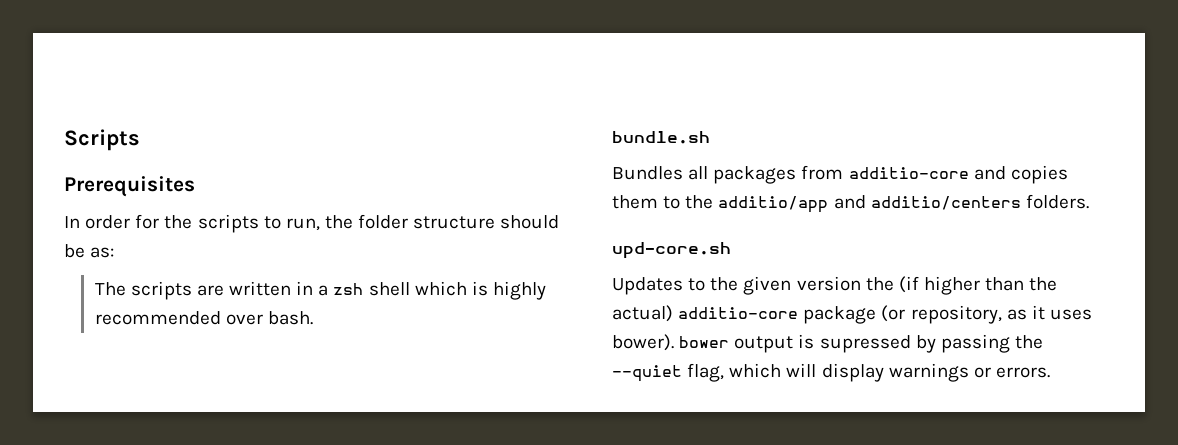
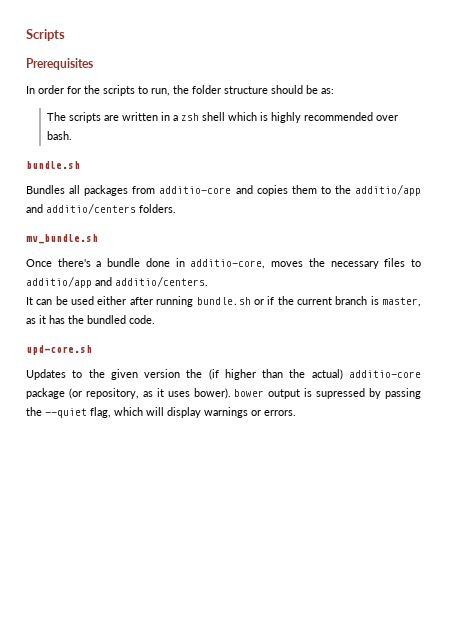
+ mv_bundle.sh
+ Once there's a bundle done in additio-core, moves the necessary files to additio/app and additio/centers.
+ It can be used either after running bundle.sh or if the current branch is master, as it has the bundled code.

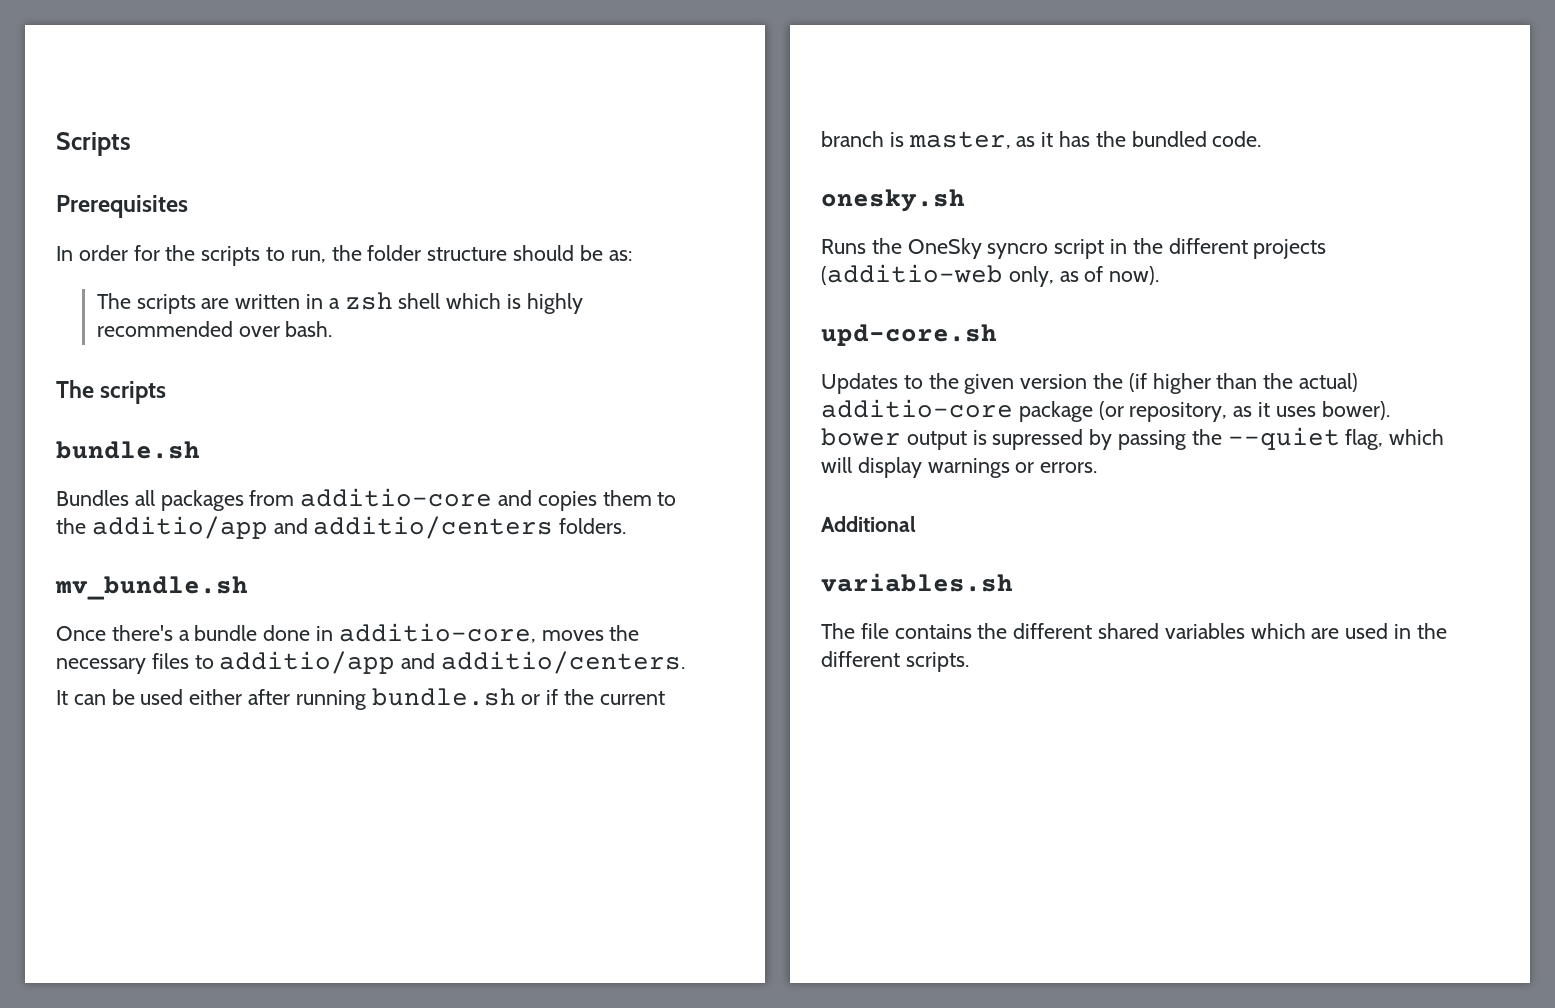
  The scripts are written in a zsh shell which is highly recommended over bash.
+ The scripts
+ onesky.sh
+ Runs the OneSky syncro script in the different projects (additio-web only, as of now).
+ Additional
+ variables.sh
+ The file contains the different shared variables which are used in the different scripts.

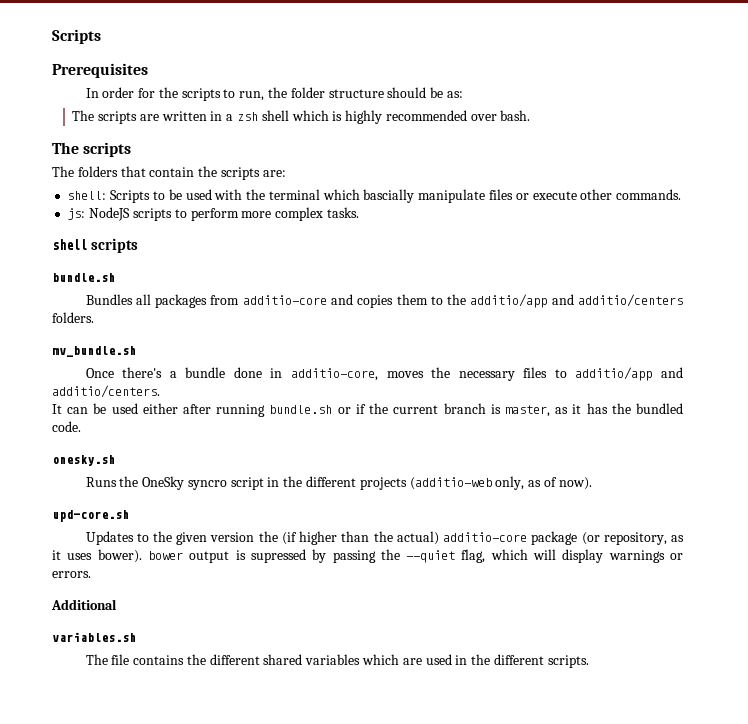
+ The folders that contain the scripts are:
+ shell: Scripts to be used with the terminal which bascially manipulate files or execute other commands.
+ js: NodeJS scripts to perform more complex tasks.
+ shell scripts

